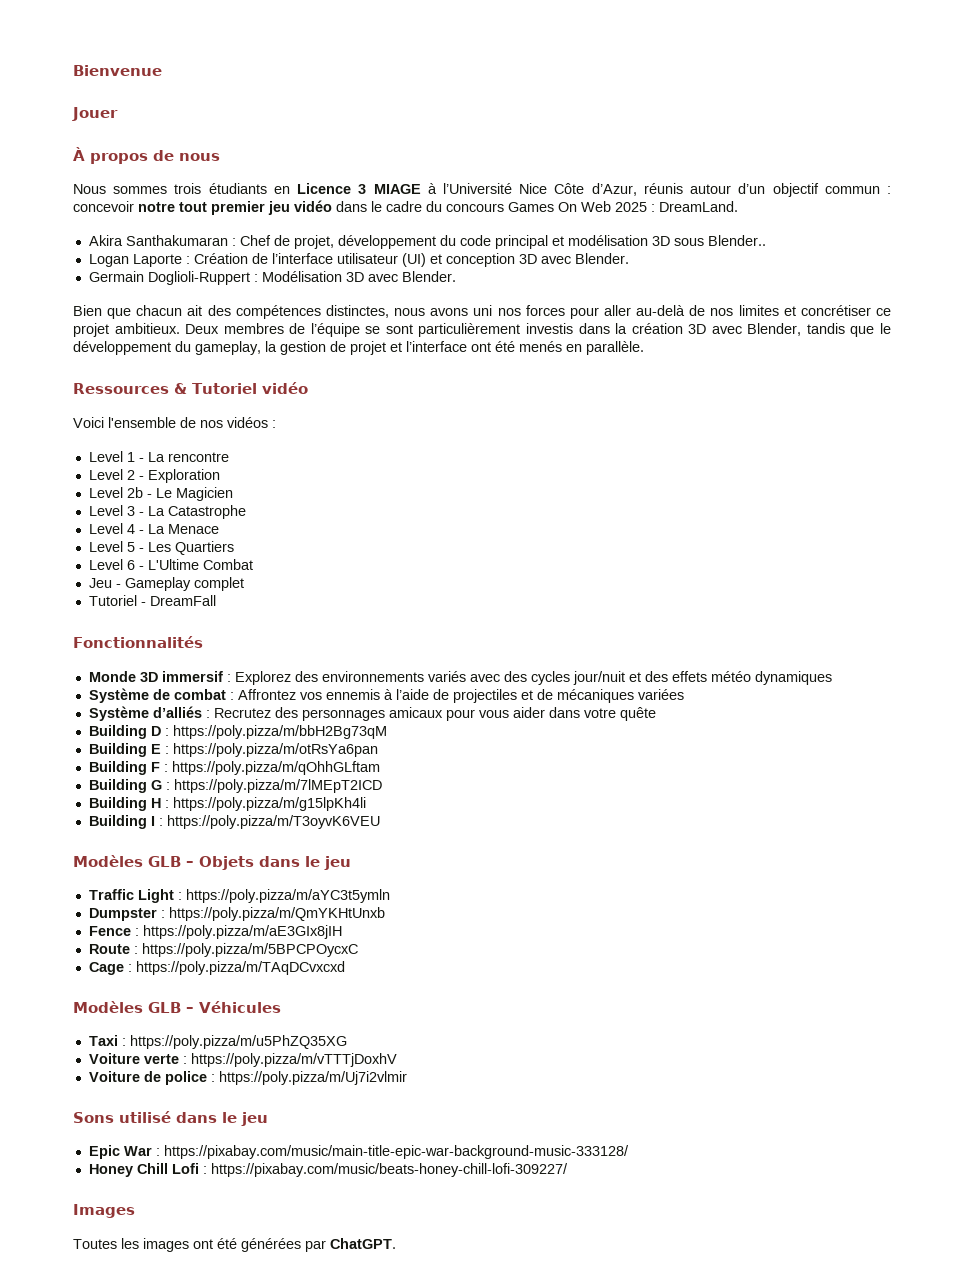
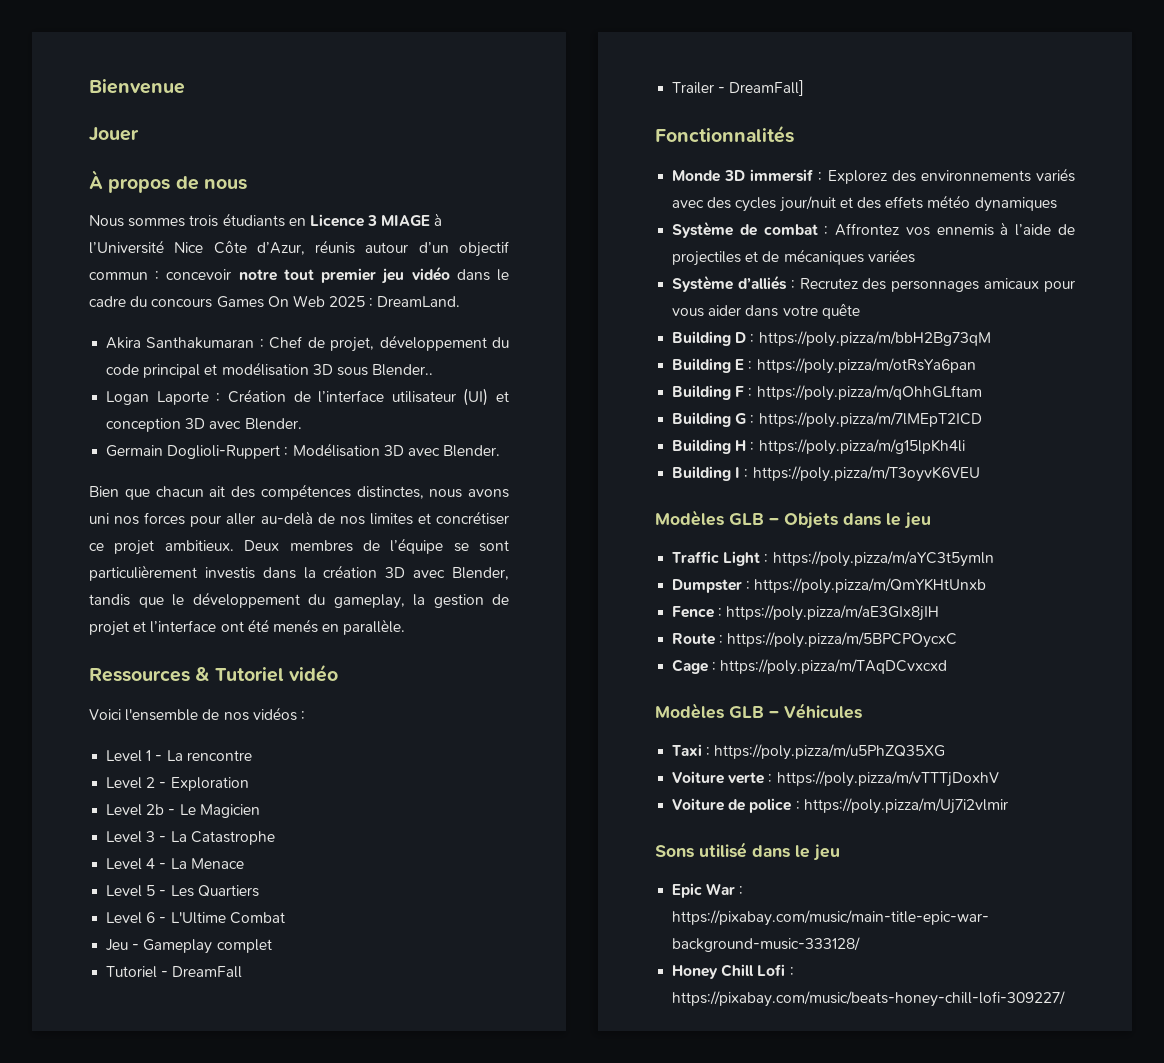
+ Trailer - DreamFall]
- Images
- Toutes les images ont été générées par ChatGPT.

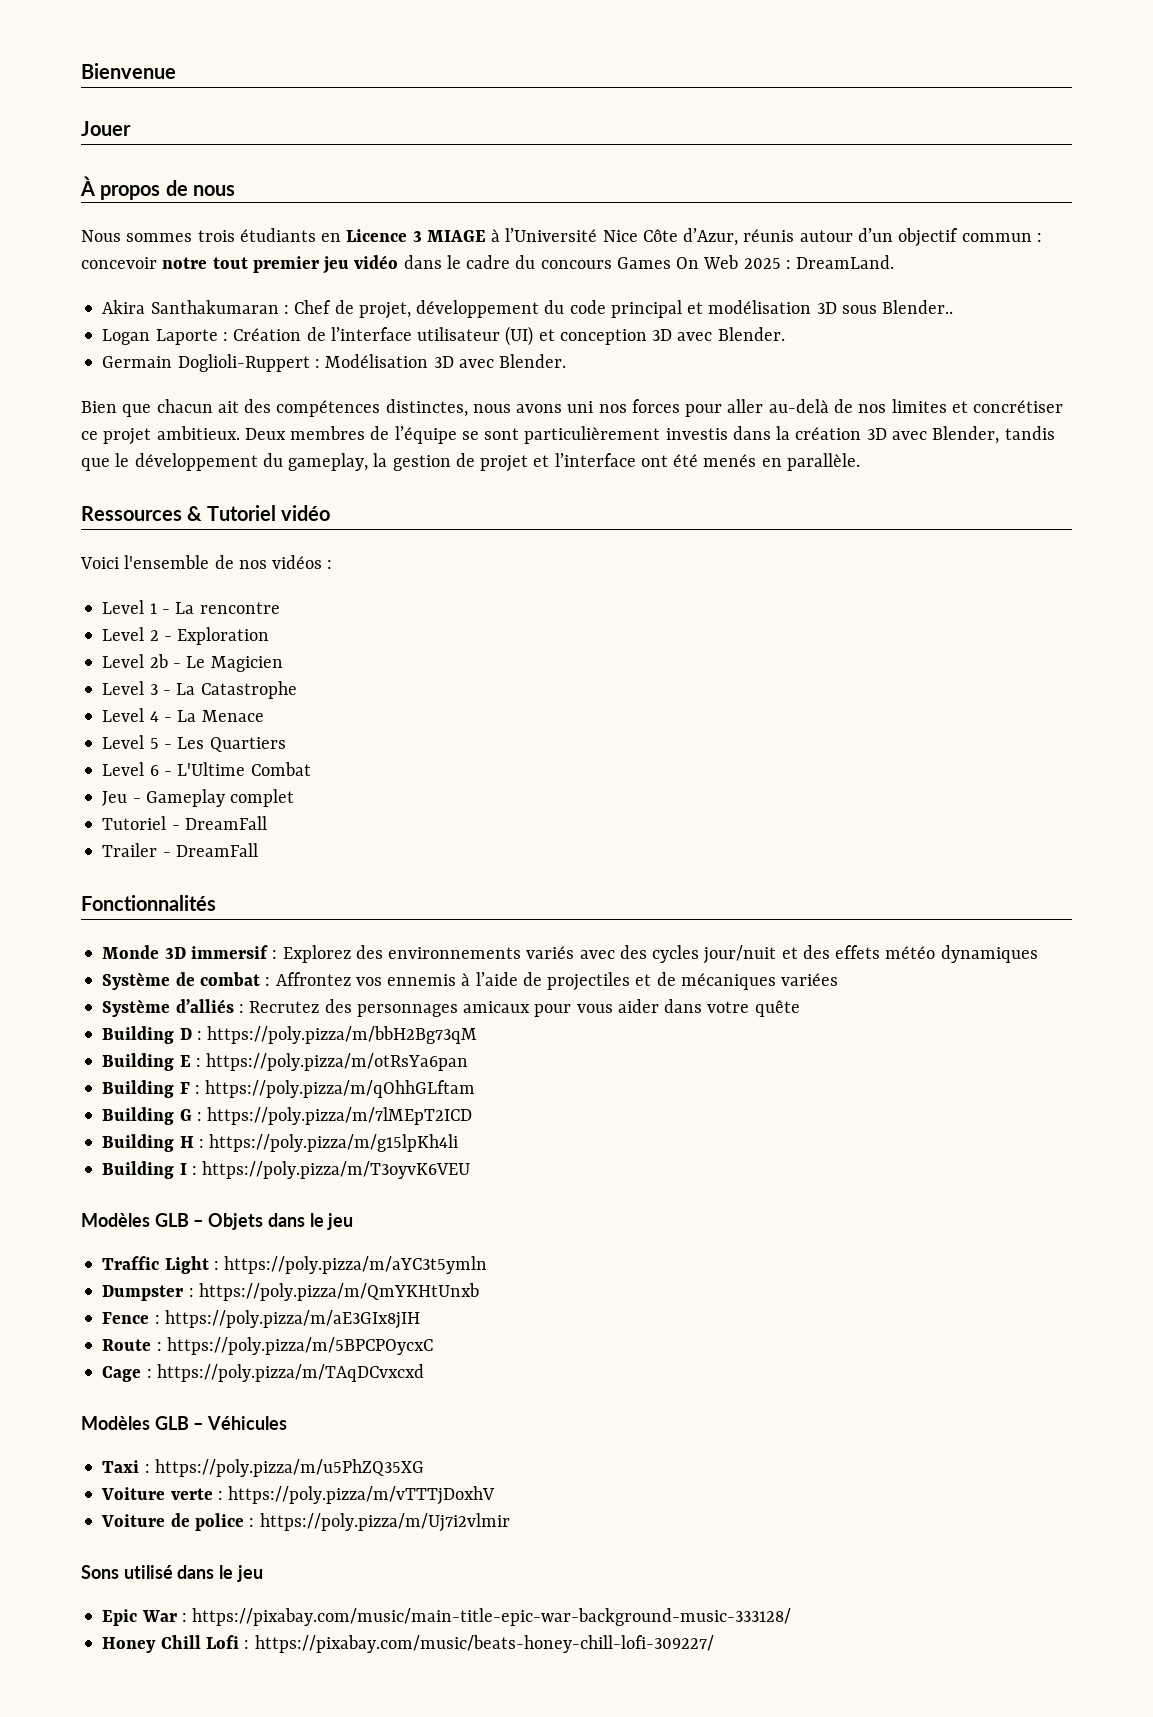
- Trailer - DreamFall]
+ Trailer - DreamFall

